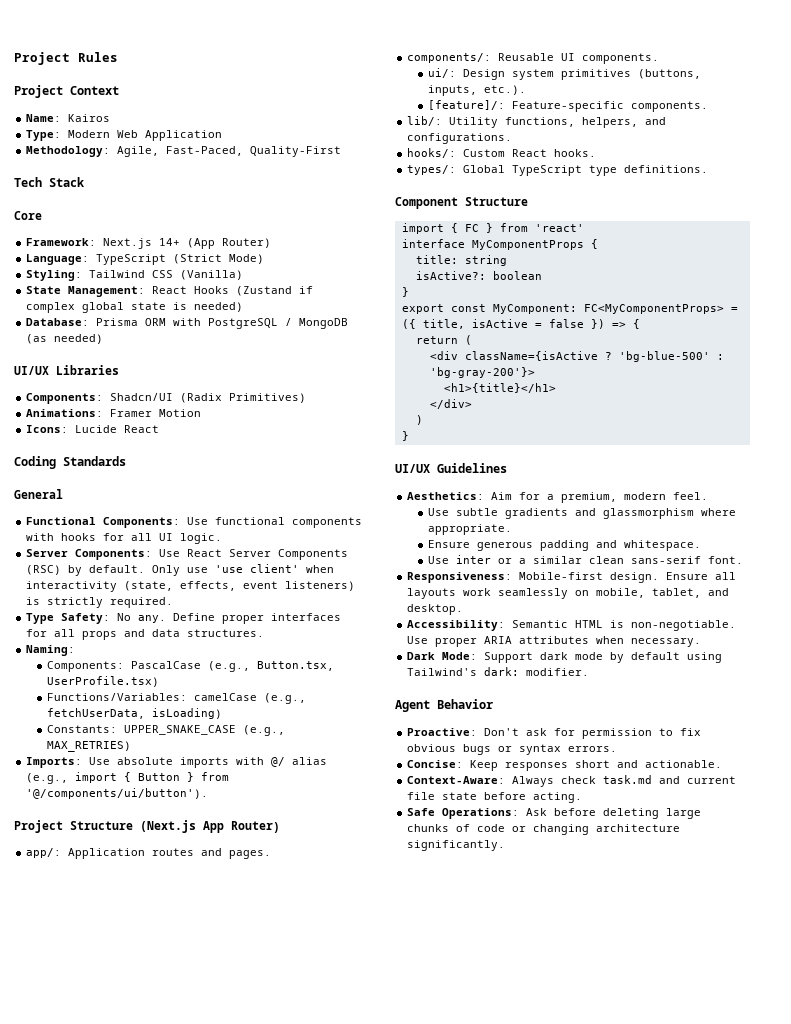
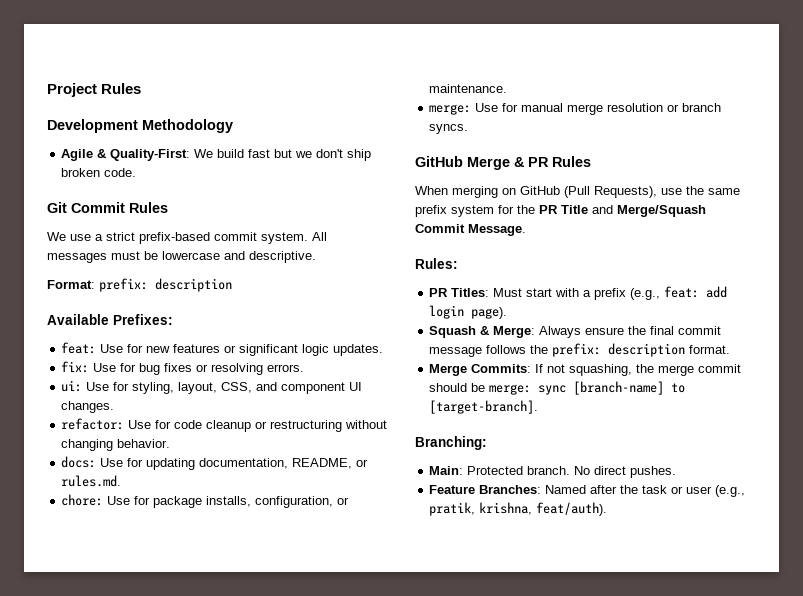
- Project Context
- Name: Kairos
- Type: Modern Web Application
- Methodology: Agile, Fast-Paced, Quality-First
- Tech Stack
- Core
- Framework: Next.js 14+ (App Router)
- Language: TypeScript (Strict Mode)
- Styling: Tailwind CSS (Vanilla)
- State Management: React Hooks (Zustand if complex global state is needed)
- Database: Prisma ORM with PostgreSQL / MongoDB (as needed)
- UI/UX Libraries
- Components: Shadcn/UI (Radix Primitives)
- Animations: Framer Motion
- Icons: Lucide React
- Coding Standards
- General
- Functional Components: Use functional components with hooks for all UI logic.
- Server Components: Use React Server Components (RSC) by default. Only use 'use client' when interactivity (state, effects, event listeners) is strictly required.
- Type Safety: No any. Define proper interfaces for all props and data structures.
- Naming:
- Components: PascalCase (e.g., Button.tsx, UserProfile.tsx)
- Functions/Variables: camelCase (e.g., fetchUserData, isLoading)
- Constants: UPPER_SNAKE_CASE (e.g., MAX_RETRIES)
- Imports: Use absolute imports with @/ alias (e.g., import { Button } from '@/components/ui/button').
- Project Structure (Next.js App Router)
- app/: Application routes and pages.
- components/: Reusable UI components.
- ui/: Design system primitives (buttons, inputs, etc.).
- [feature]/: Feature-specific components.
- lib/: Utility functions, helpers, and configurations.
- hooks/: Custom React hooks.
- types/: Global TypeScript type definitions.
- Component Structure
- import { FC } from 'react'
- interface MyComponentProps {
- title: string
- isActive?: boolean
- }
- export const MyComponent: FC<MyComponentProps> = ({ title, isActive = false }) => {
- return (
- <div className={isActive ? 'bg-blue-500' : 'bg-gray-200'}>
- <h1>{title}</h1>
- </div>
- )
- }
- UI/UX Guidelines
- Aesthetics: Aim for a premium, modern feel.
- Use subtle gradients and glassmorphism where appropriate.
- Ensure generous padding and whitespace.
- Use inter or a similar clean sans-serif font.
- Responsiveness: Mobile-first design. Ensure all layouts work seamlessly on mobile, tablet, and desktop.
- Accessibility: Semantic HTML is non-negotiable. Use proper ARIA attributes when necessary.
- Dark Mode: Support dark mode by default using Tailwind's dark: modifier.
- Agent Behavior
- Proactive: Don't ask for permission to fix obvious bugs or syntax errors.
- Concise: Keep responses short and actionable.
- Context-Aware: Always check task.md and current file state before acting.
- Safe Operations: Ask before deleting large chunks of code or changing architecture significantly.
+ Development Methodology
+ Agile & Quality-First: We build fast but we don't ship broken code.
+ Git Commit Rules
+ We use a strict prefix-based commit system. All messages must be lowercase and descriptive.
+ Format: prefix: description
+ Available Prefixes:
+ feat: Use for new features or significant logic updates.
+ fix: Use for bug fixes or resolving errors.
+ ui: Use for styling, layout, CSS, and component UI changes.
+ refactor: Use for code cleanup or restructuring without changing behavior.
+ docs: Use for updating documentation, README, or rules.md.
+ chore: Use for package installs, configuration, or maintenance.
+ merge: Use for manual merge resolution or branch syncs.
+ GitHub Merge & PR Rules
+ When merging on GitHub (Pull Requests), use the same prefix system for the PR Title and Merge/Squash Commit Message.
+ Rules:
+ PR Titles: Must start with a prefix (e.g., feat: add login page).
+ Squash & Merge: Always ensure the final commit message follows the prefix: description format.
+ Merge Commits: If not squashing, the merge commit should be merge: sync [branch-name] to [target-branch].
+ Branching:
+ Main: Protected branch. No direct pushes.
+ Feature Branches: Named after the task or user (e.g., pratik, krishna, feat/auth).

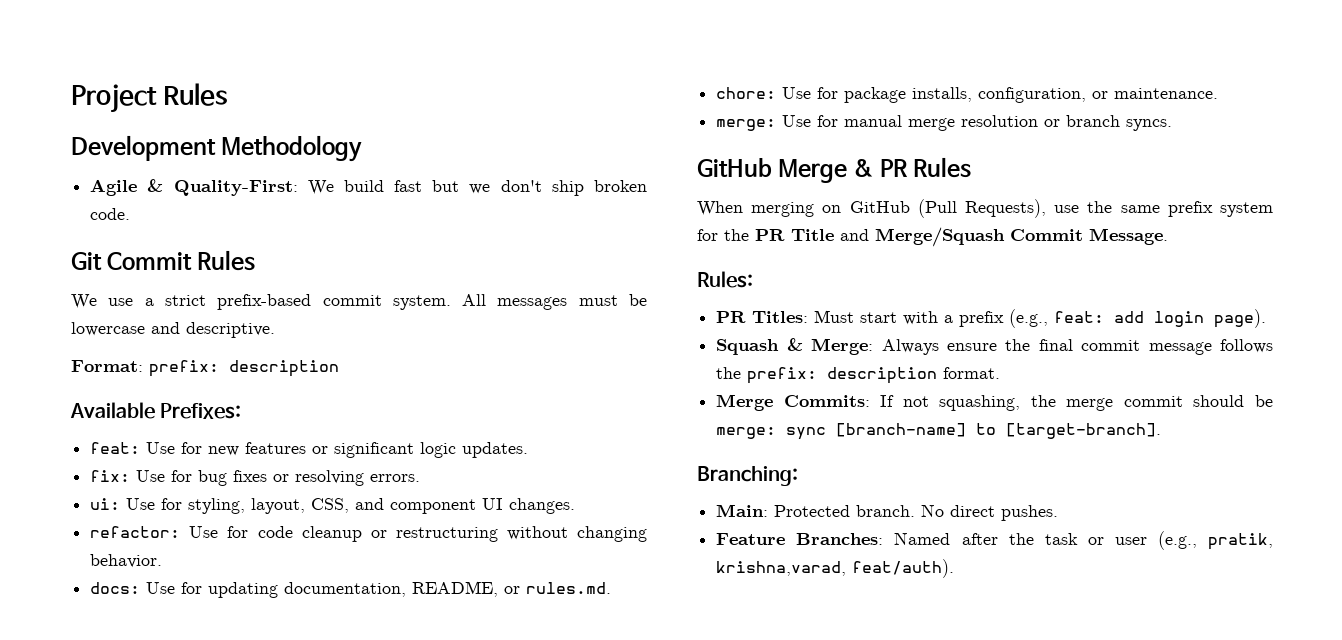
- Feature Branches: Named after the task or user (e.g., pratik, krishna, feat/auth).
+ Feature Branches: Named after the task or user (e.g., pratik, krishna,varad, feat/auth).

